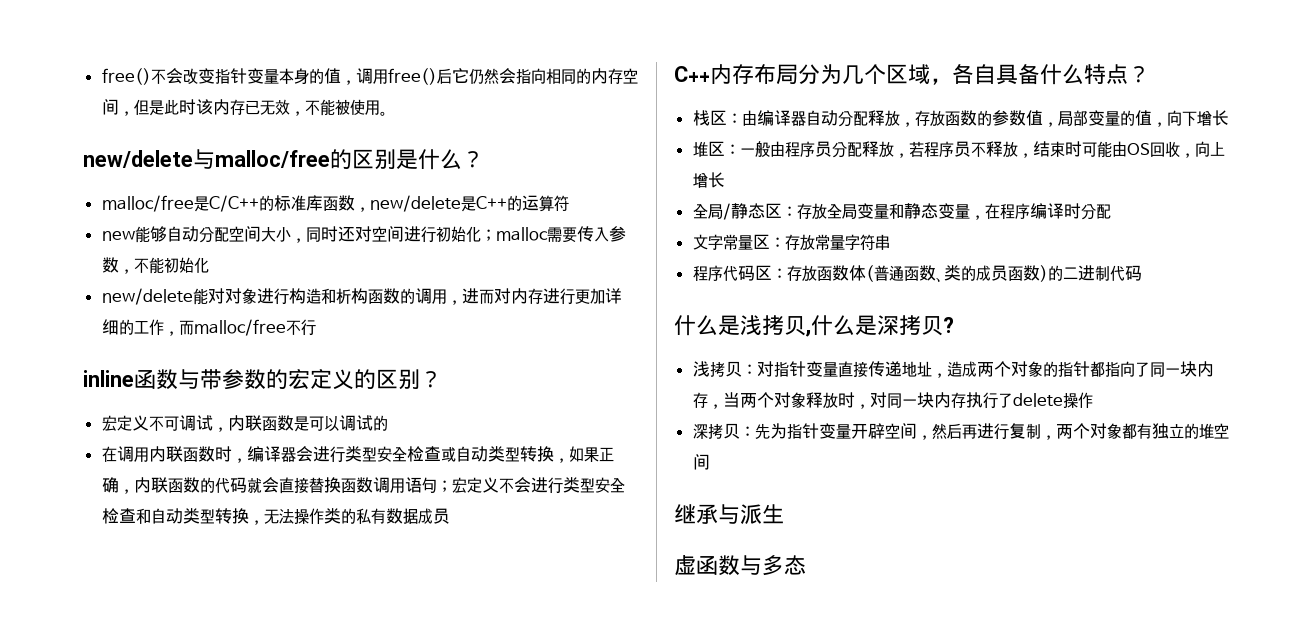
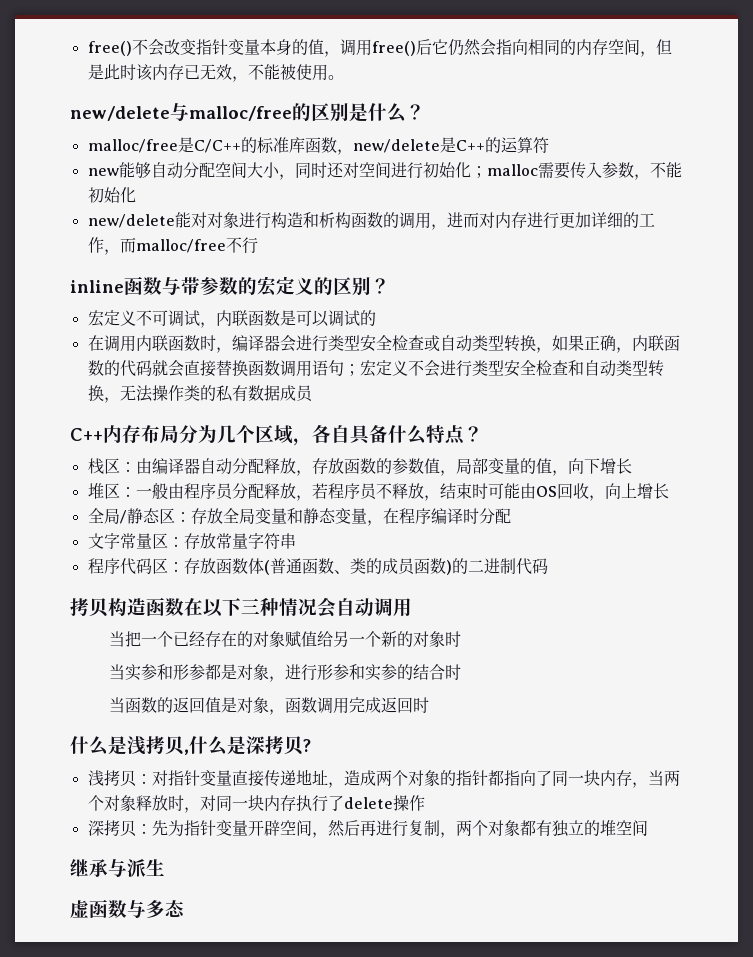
+ 拷贝构造函数在以下三种情况会自动调用
+ 当把一个已经存在的对象赋值给另一个新的对象时
+ 当实参和形参都是对象，进行形参和实参的结合时
+ 当函数的返回值是对象，函数调用完成返回时

